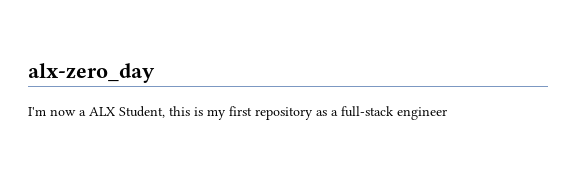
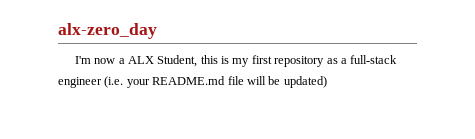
- I'm now a ALX Student, this is my first repository as a full-stack engineer
+ I'm now a ALX Student, this is my first repository as a full-stack engineer (i.e. your README.md file will be updated)

